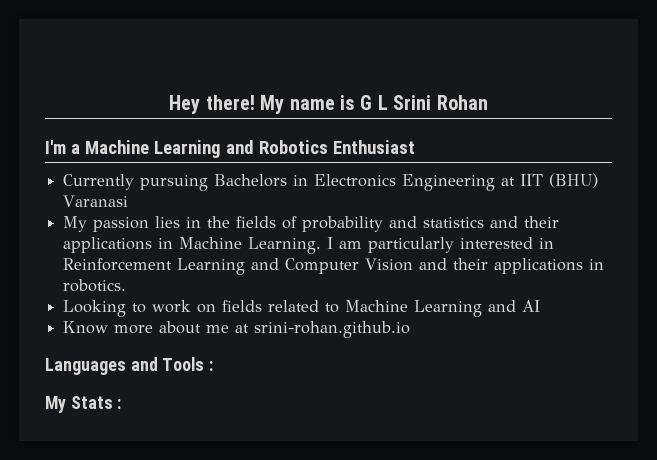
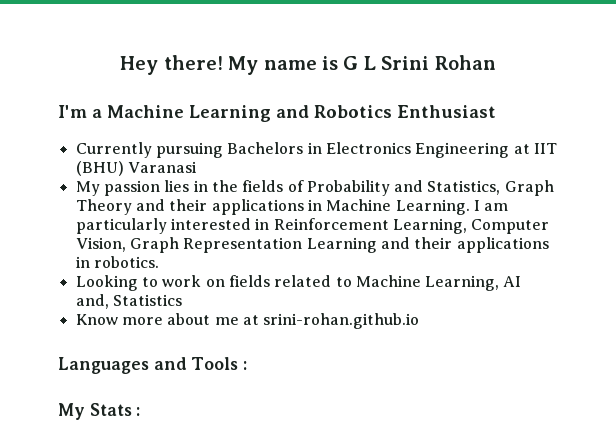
- My passion lies in the fields of probability and statistics and their applications in Machine Learning.
+ My passion lies in the fields of Probability and Statistics, Graph Theory and their applications in Machine Learning.
- I am particularly interested in Reinforcement Learning and Computer Vision and their applications in robotics.
+ I am particularly interested in Reinforcement Learning, Computer Vision, Graph Representation Learning and their applications in robotics.
- Looking to work on fields related to Machine Learning and AI
+ Looking to work on fields related to Machine Learning, AI and, Statistics

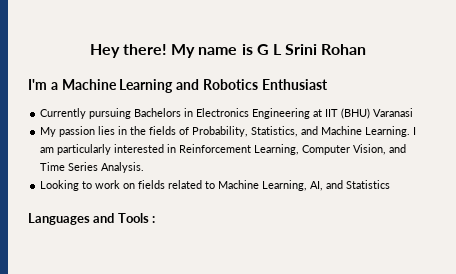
- My passion lies in the fields of Probability and Statistics, Graph Theory and their applications in Machine Learning.
+ My passion lies in the fields of Probability, Statistics, and Machine Learning.
- I am particularly interested in Reinforcement Learning, Computer Vision, Graph Representation Learning and their applications in robotics.
+ I am particularly interested in Reinforcement Learning, Computer Vision, and Time Series Analysis.
- Looking to work on fields related to Machine Learning, AI and, Statistics
+ Looking to work on fields related to Machine Learning, AI, and Statistics
- Know more about me at srini-rohan.github.io
- My Stats :

